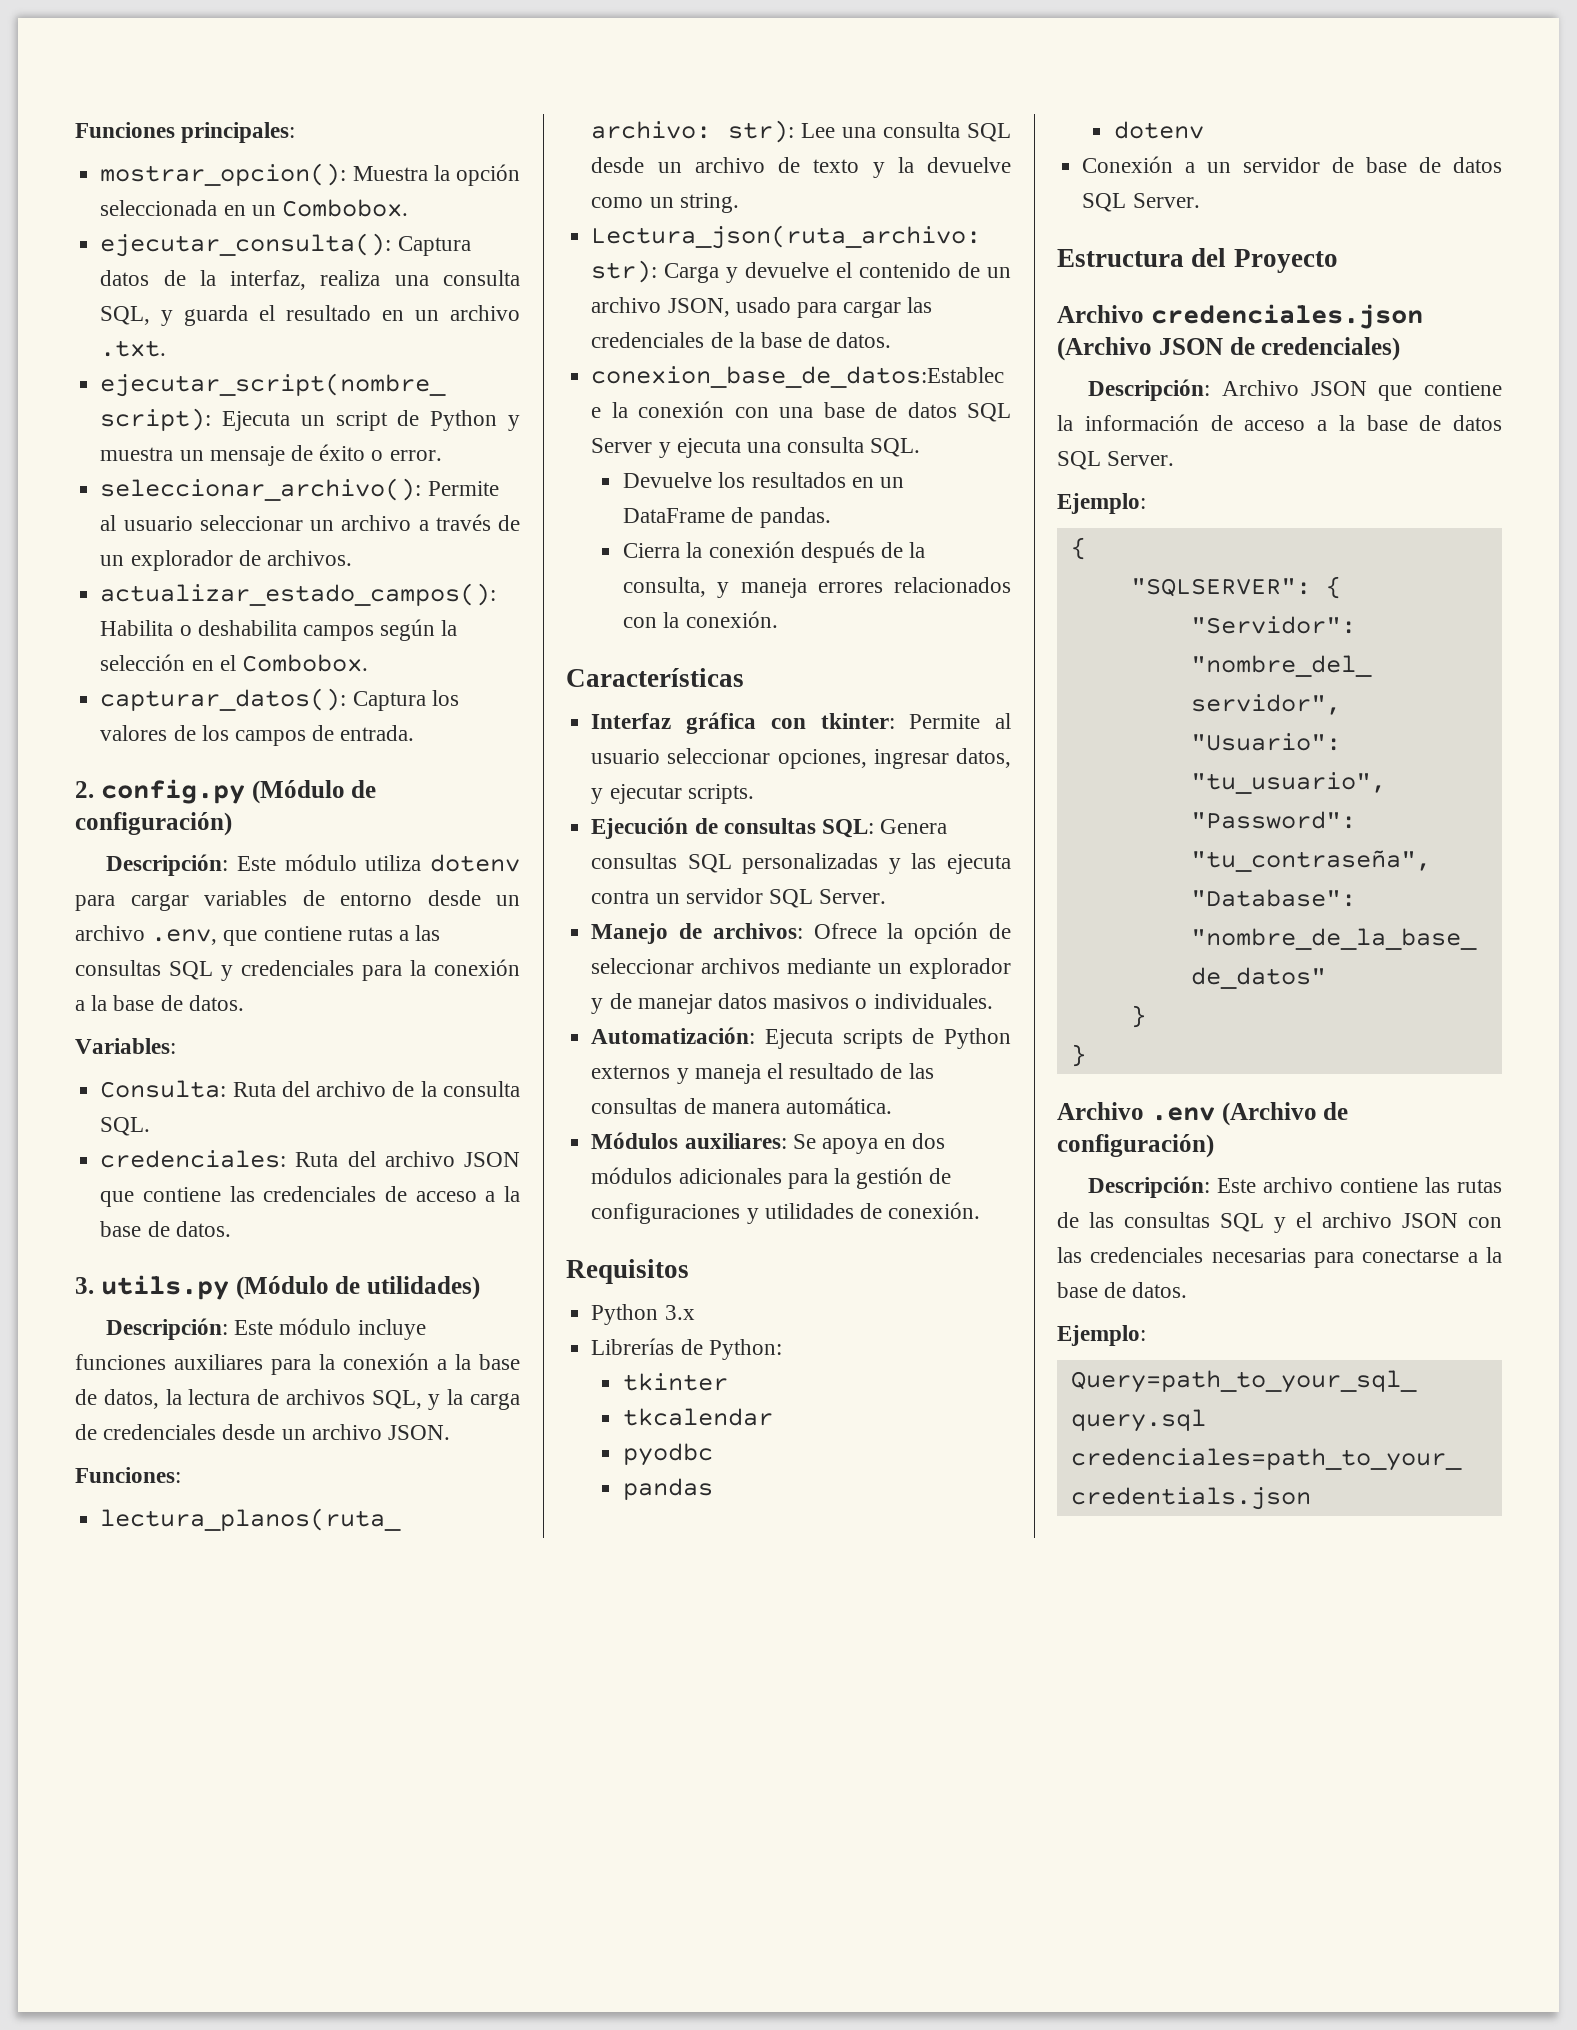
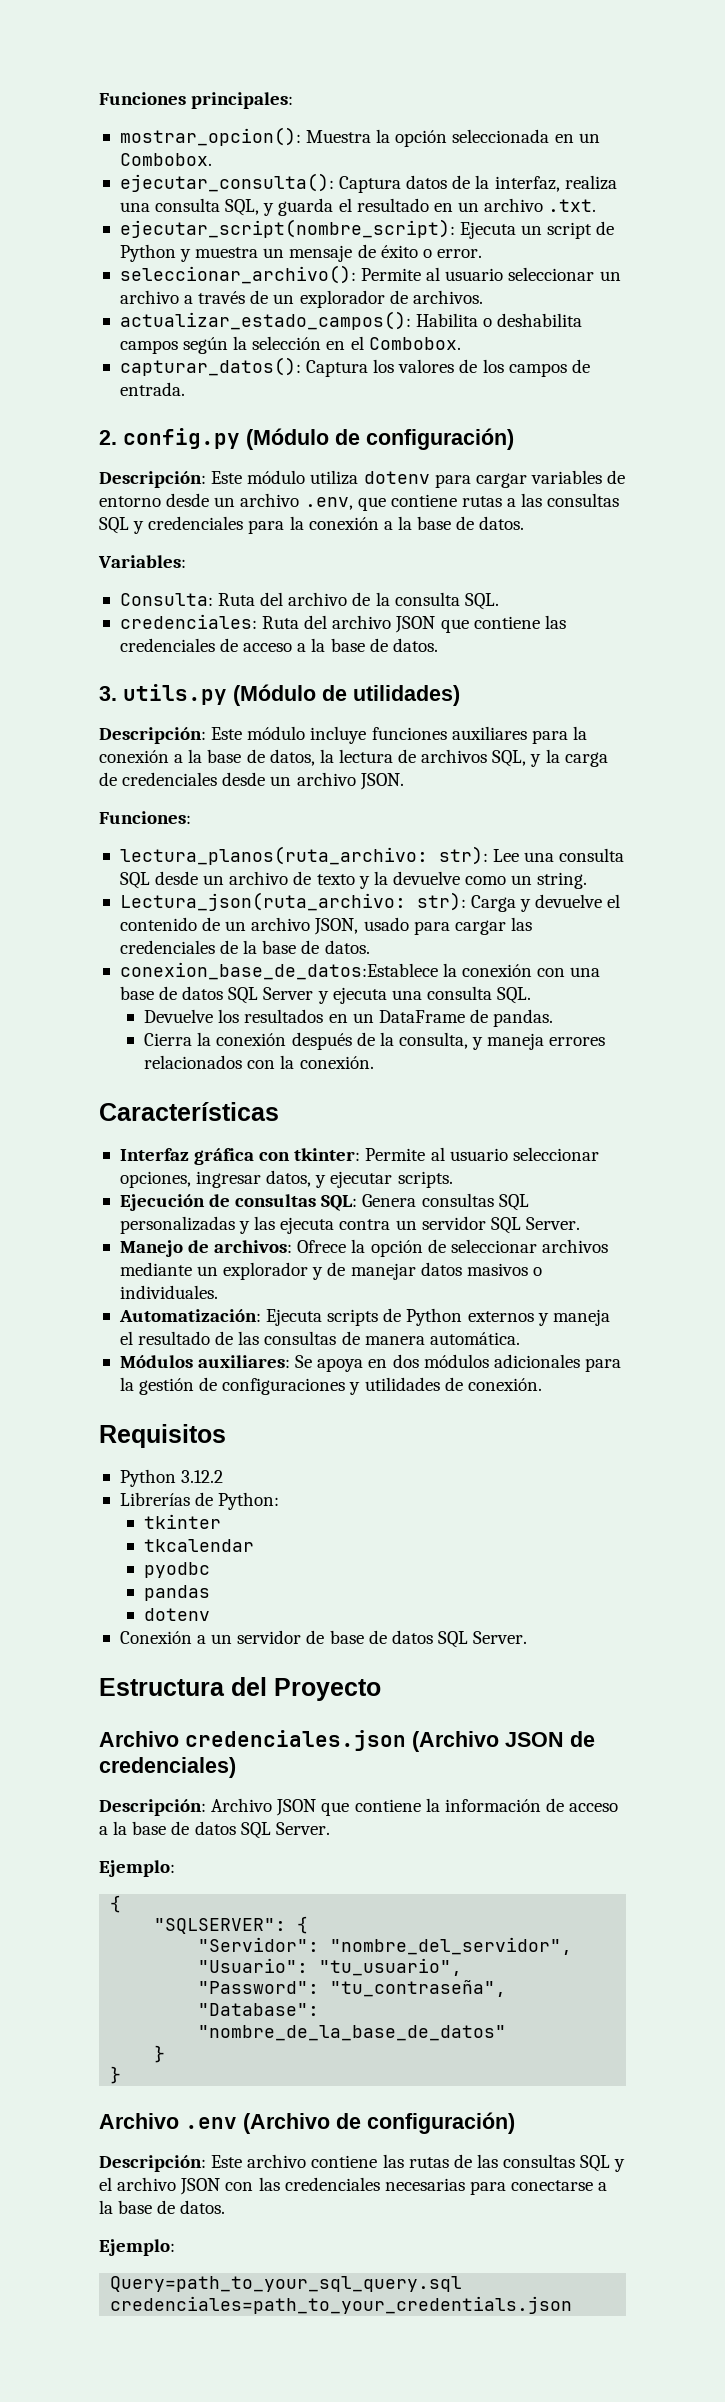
- Python 3.x
+ Python 3.12.2

